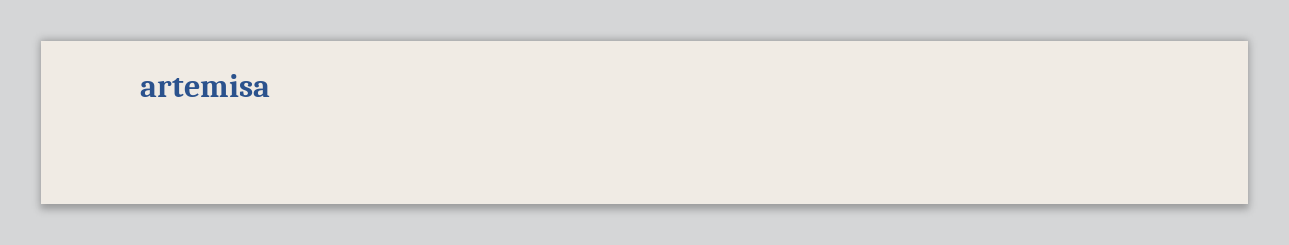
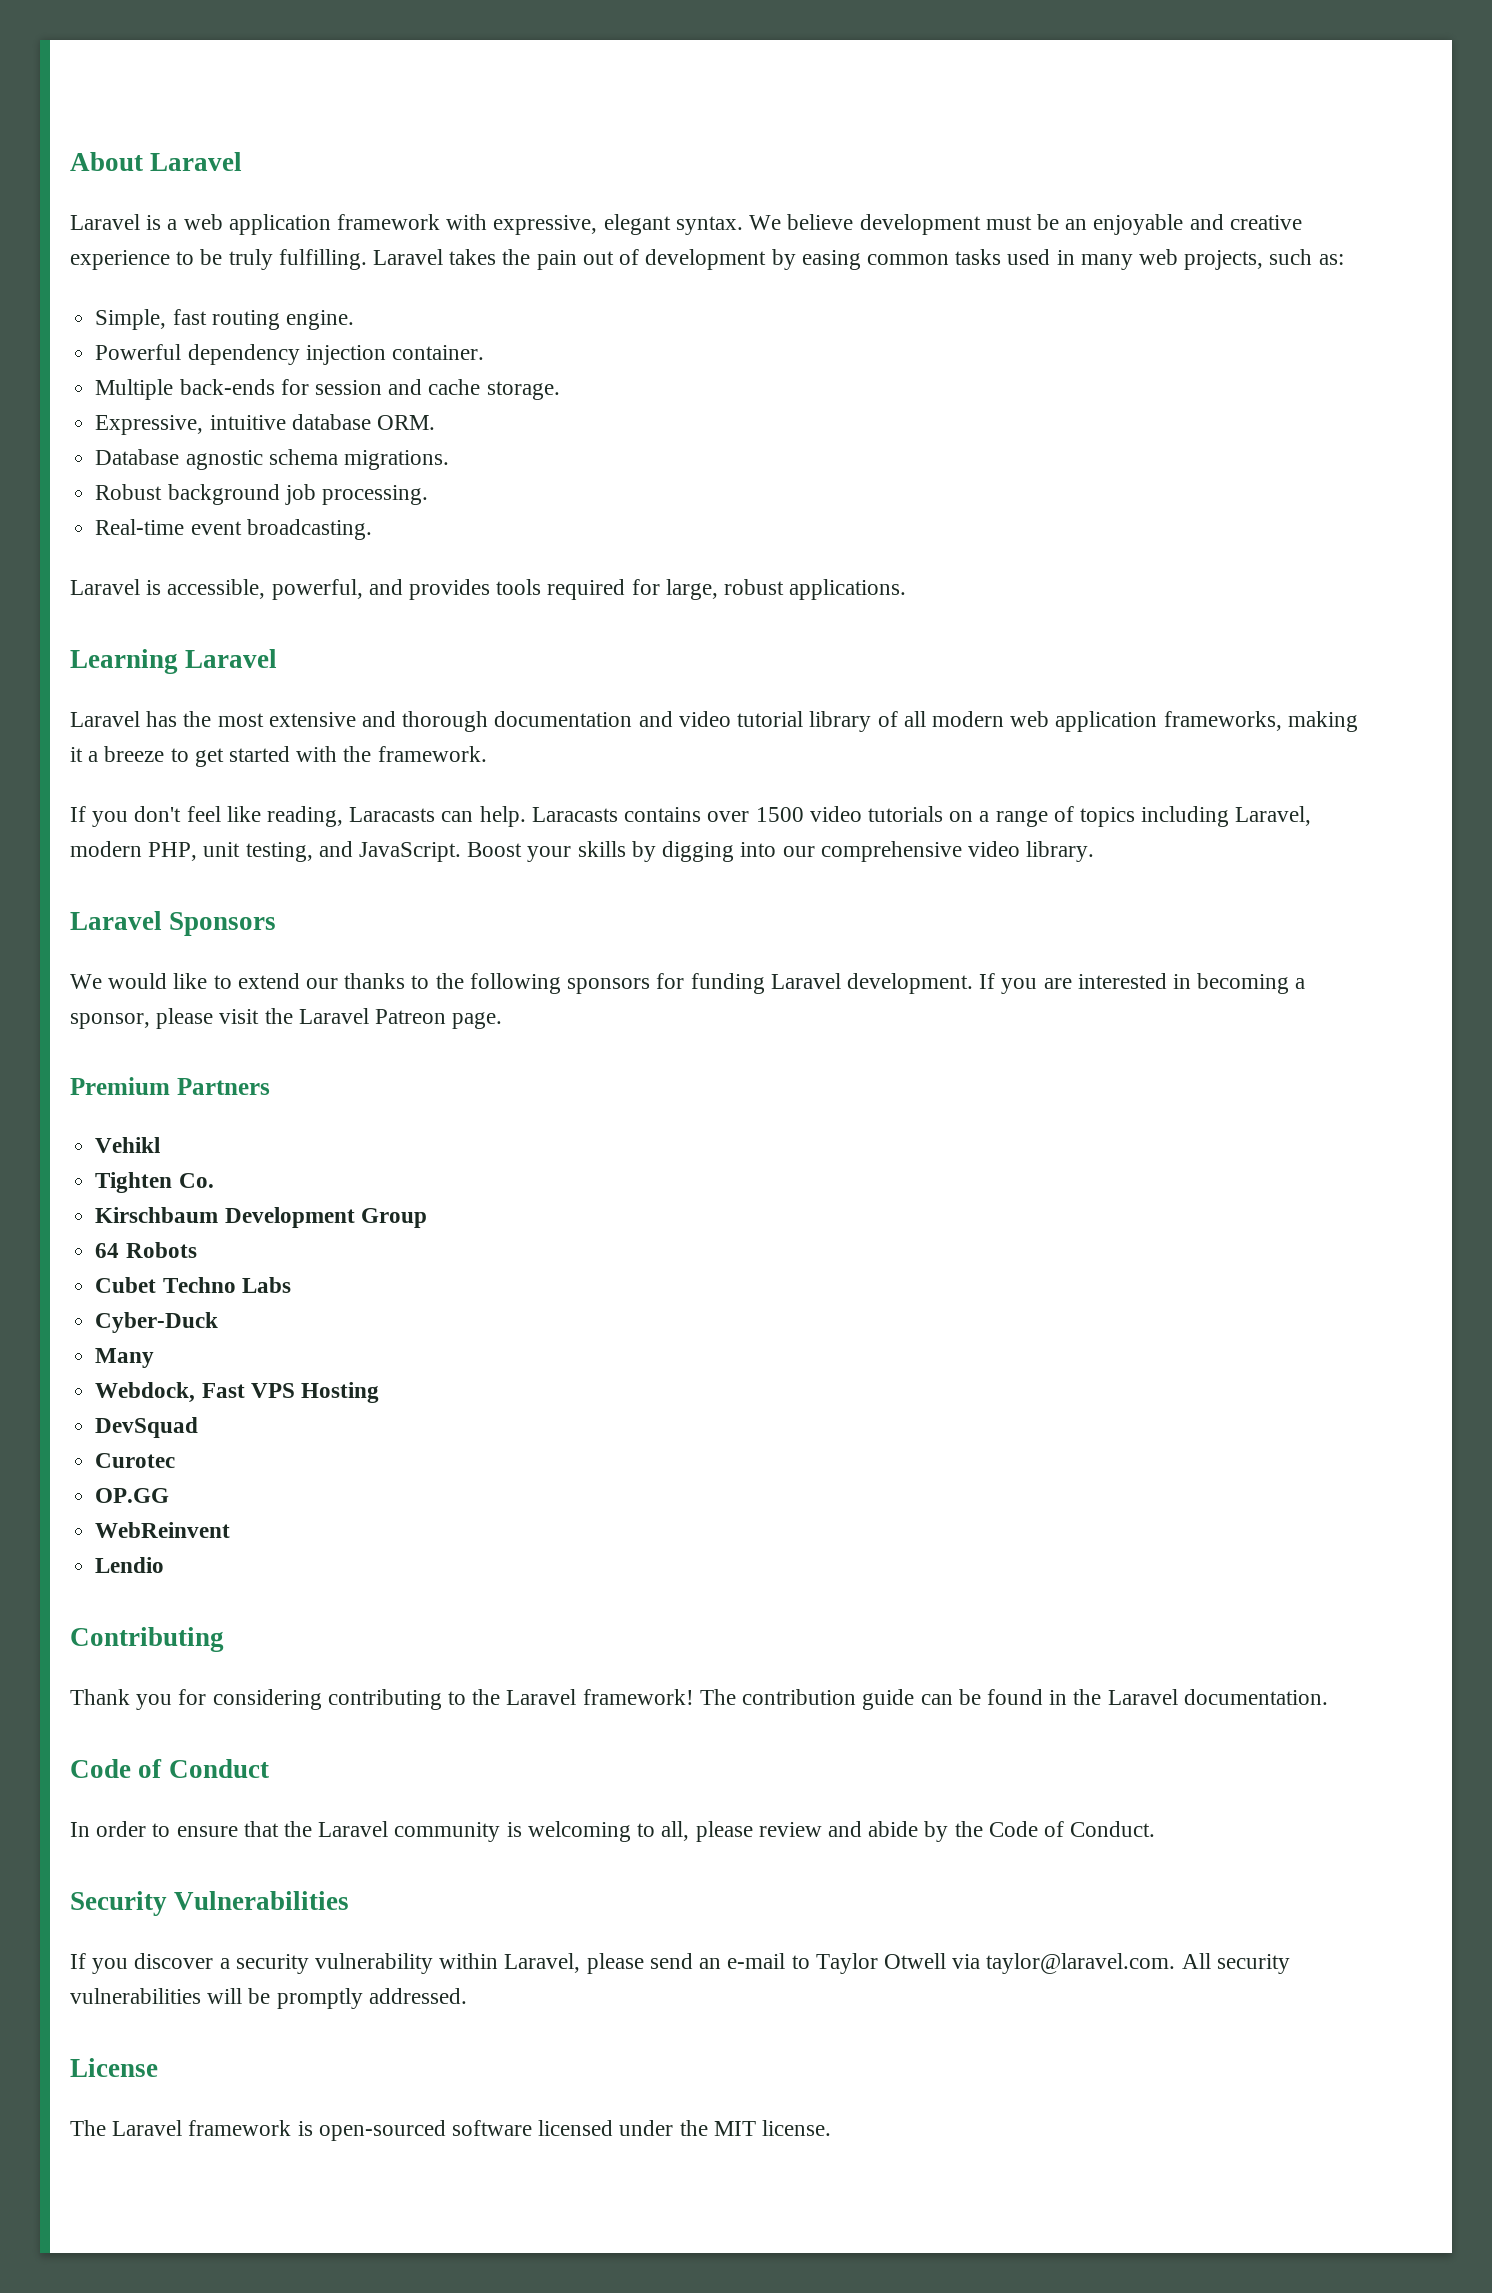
- artemisa
+ About Laravel
+ Laravel is a web application framework with expressive, elegant syntax. We believe development must be an enjoyable and creative experience to be truly fulfilling. Laravel takes the pain out of development by easing common tasks used in many web projects, such as:
+ Simple, fast routing engine.
+ Powerful dependency injection container.
+ Multiple back-ends for session and cache storage.
+ Expressive, intuitive database ORM.
+ Database agnostic schema migrations.
+ Robust background job processing.
+ Real-time event broadcasting.
+ Laravel is accessible, powerful, and provides tools required for large, robust applications.
+ Learning Laravel
+ Laravel has the most extensive and thorough documentation and video tutorial library of all modern web application frameworks, making it a breeze to get started with the framework.
+ If you don't feel like reading, Laracasts can help. Laracasts contains over 1500 video tutorials on a range of topics including Laravel, modern PHP, unit testing, and JavaScript. Boost your skills by digging into our comprehensive video library.
+ Laravel Sponsors
+ We would like to extend our thanks to the following sponsors for funding Laravel development. If you are interested in becoming a sponsor, please visit the Laravel Patreon page.
+ Premium Partners
+ Vehikl
+ Tighten Co.
+ Kirschbaum Development Group
+ 64 Robots
+ Cubet Techno Labs
+ Cyber-Duck
+ Many
+ Webdock, Fast VPS Hosting
+ DevSquad
+ Curotec
+ OP.GG
+ WebReinvent
+ Lendio
+ Contributing
+ Thank you for considering contributing to the Laravel framework! The contribution guide can be found in the Laravel documentation.
+ Code of Conduct
+ In order to ensure that the Laravel community is welcoming to all, please review and abide by the Code of Conduct.
+ Security Vulnerabilities
+ If you discover a security vulnerability within Laravel, please send an e-mail to Taylor Otwell via taylor@laravel.com. All security vulnerabilities will be promptly addressed.
+ License
+ The Laravel framework is open-sourced software licensed under the MIT license.

